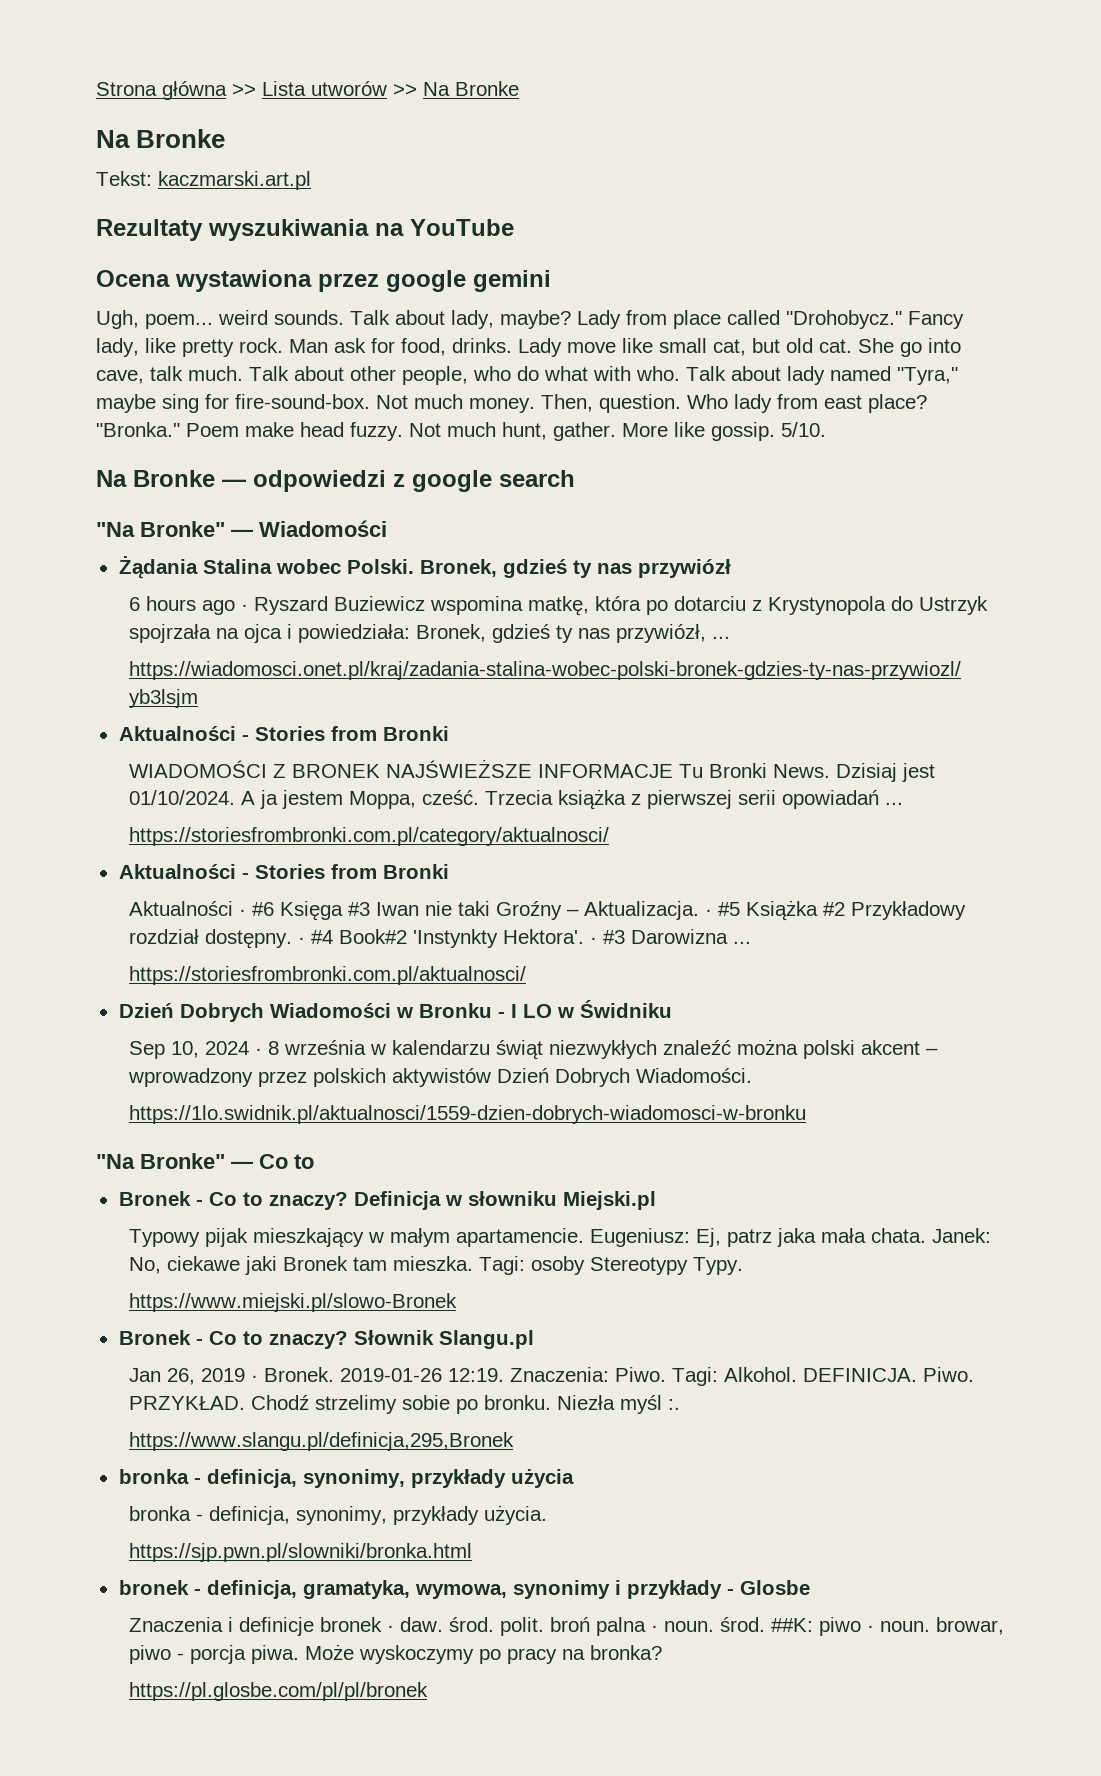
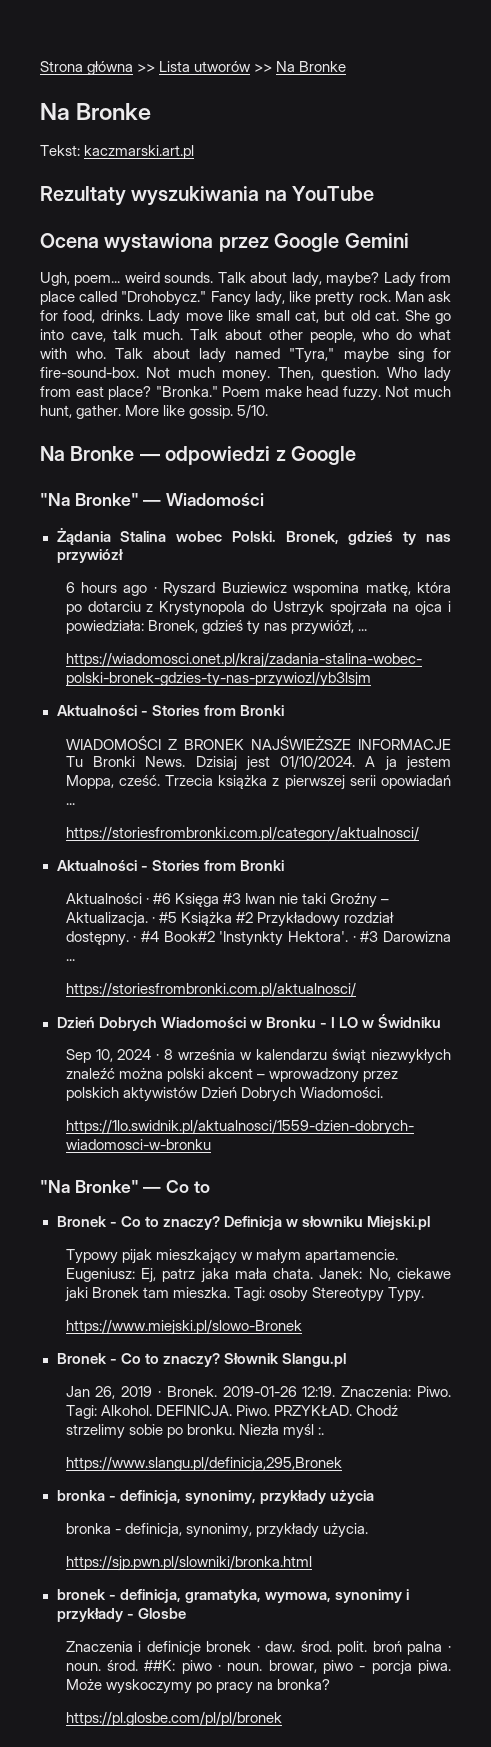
- Ocena wystawiona przez google gemini
+ Ocena wystawiona przez Google Gemini
- Na Bronke — odpowiedzi z google search
+ Na Bronke — odpowiedzi z Google

